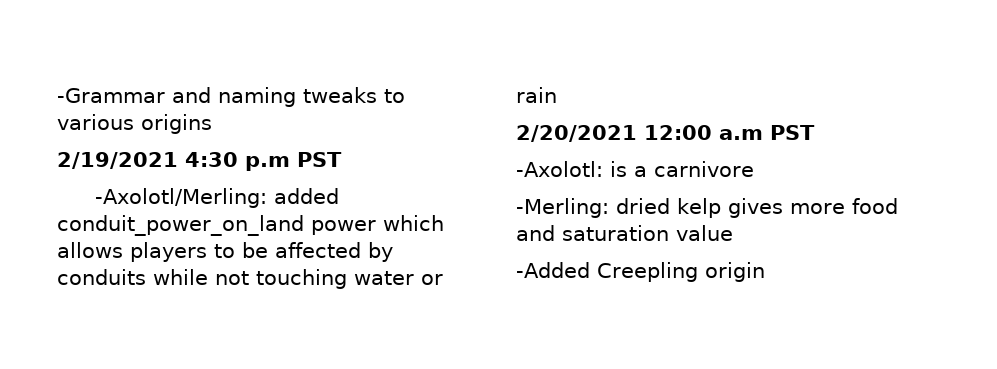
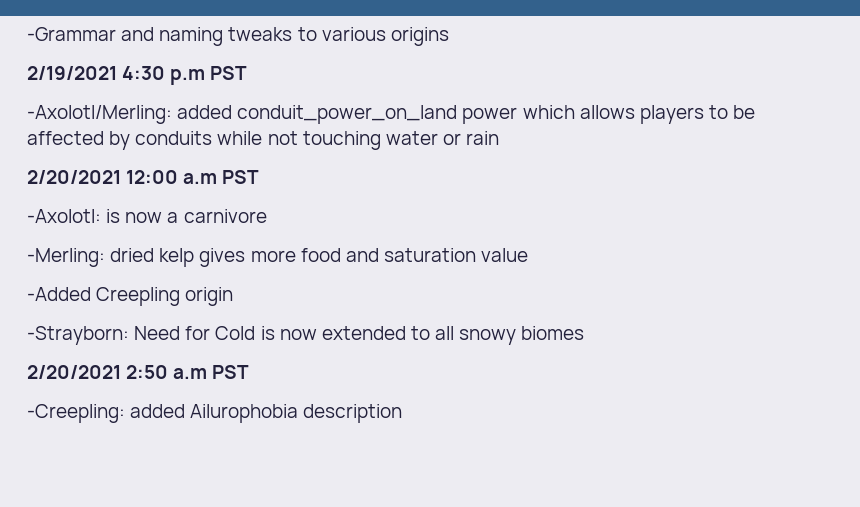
- -Axolotl: is a carnivore
+ -Axolotl: is now a carnivore
+ -Strayborn: Need for Cold is now extended to all snowy biomes
+ 2/20/2021 2:50 a.m PST
+ -Creepling: added Ailurophobia description

